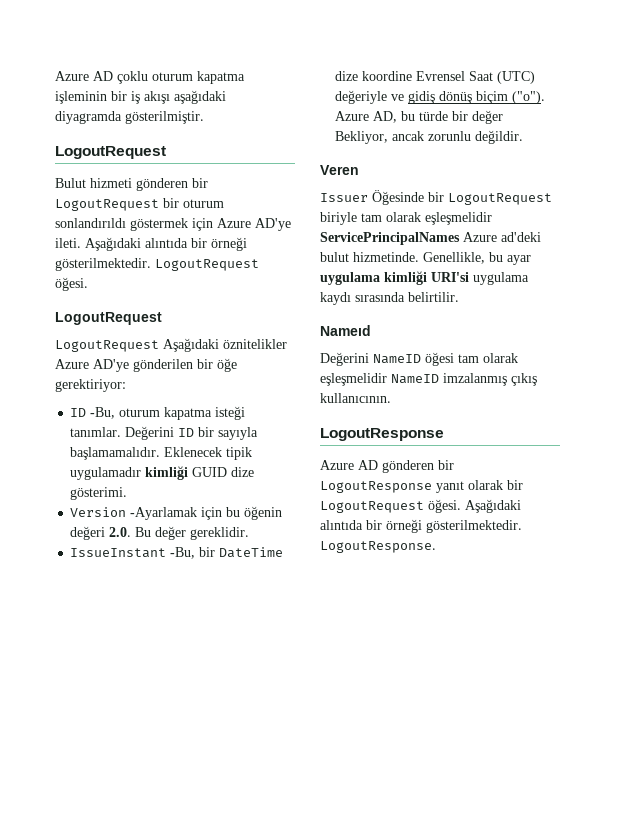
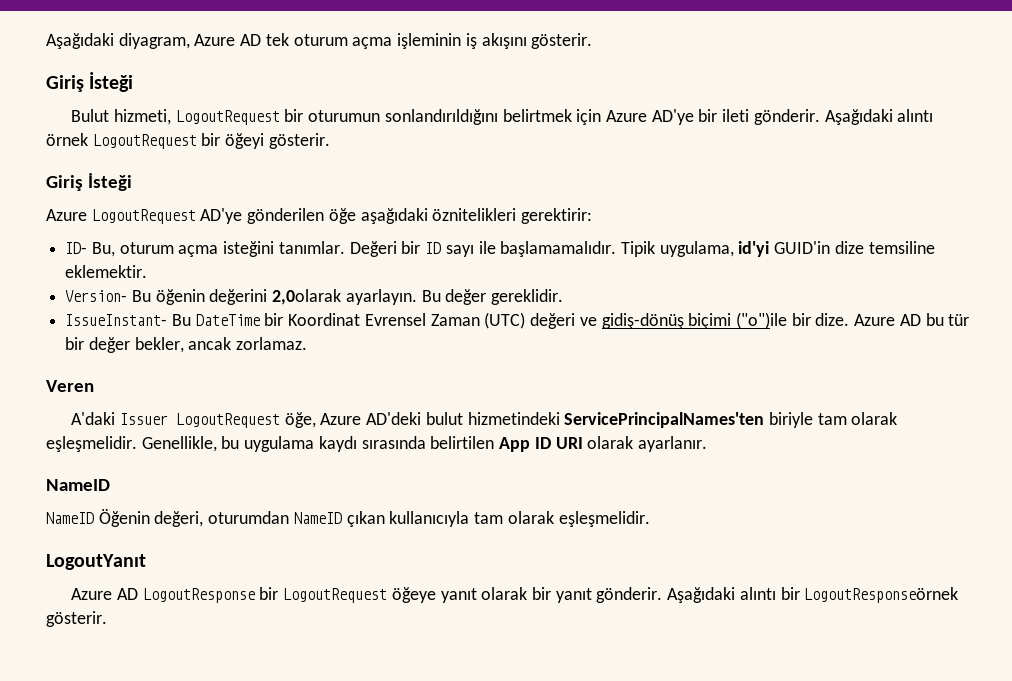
- Azure AD çoklu oturum kapatma işleminin bir iş akışı aşağıdaki diyagramda gösterilmiştir.
- LogoutRequest
- Bulut hizmeti gönderen bir LogoutRequest bir oturum sonlandırıldı göstermek için Azure AD'ye ileti. Aşağıdaki alıntıda bir örneği gösterilmektedir. LogoutRequest öğesi.
- LogoutRequest
- LogoutRequest Aşağıdaki öznitelikler Azure AD'ye gönderilen bir öğe gerektiriyor:
- ID -Bu, oturum kapatma isteği tanımlar. Değerini ID bir sayıyla başlamamalıdır. Eklenecek tipik uygulamadır kimliği GUID dize gösterimi.
- Version -Ayarlamak için bu öğenin değeri 2.0. Bu değer gereklidir.
- IssueInstant -Bu, bir DateTime dize koordine Evrensel Saat (UTC) değeriyle ve gidiş dönüş biçim ("o"). Azure AD, bu türde bir değer Bekliyor, ancak zorunlu değildir.
+ Aşağıdaki diyagram, Azure AD tek oturum açma işleminin iş akışını gösterir.
+ Giriş İsteği
+ Bulut hizmeti, LogoutRequest bir oturumun sonlandırıldığını belirtmek için Azure AD'ye bir ileti gönderir. Aşağıdaki alıntı örnek LogoutRequest bir öğeyi gösterir.
+ Giriş İsteği
+ Azure LogoutRequest AD'ye gönderilen öğe aşağıdaki öznitelikleri gerektirir:
+ ID- Bu, oturum açma isteğini tanımlar. Değeri bir ID sayı ile başlamamalıdır. Tipik uygulama, id'yi GUID'in dize temsiline eklemektir.
+ Version- Bu öğenin değerini 2,0olarak ayarlayın. Bu değer gereklidir.
+ IssueInstant- Bu DateTime bir Koordinat Evrensel Zaman (UTC) değeri ve gidiş-dönüş biçimi ("o")ile bir dize. Azure AD bu tür bir değer bekler, ancak zorlamaz.
  Veren
- Issuer Öğesinde bir LogoutRequest biriyle tam olarak eşleşmelidir ServicePrincipalNames Azure ad'deki bulut hizmetinde. Genellikle, bu ayar uygulama kimliği URI'si uygulama kaydı sırasında belirtilir.
- Nameıd
- Değerini NameID öğesi tam olarak eşleşmelidir NameID imzalanmış çıkış kullanıcının.
- LogoutResponse
- Azure AD gönderen bir LogoutResponse yanıt olarak bir LogoutRequest öğesi. Aşağıdaki alıntıda bir örneği gösterilmektedir. LogoutResponse.
+ A'daki Issuer LogoutRequest öğe, Azure AD'deki bulut hizmetindeki ServicePrincipalNames'ten biriyle tam olarak eşleşmelidir. Genellikle, bu uygulama kaydı sırasında belirtilen App ID URI olarak ayarlanır.
+ NameID
+ NameID Öğenin değeri, oturumdan NameID çıkan kullanıcıyla tam olarak eşleşmelidir.
+ LogoutYanıt
+ Azure AD LogoutResponse bir LogoutRequest öğeye yanıt olarak bir yanıt gönderir. Aşağıdaki alıntı bir LogoutResponseörnek gösterir.

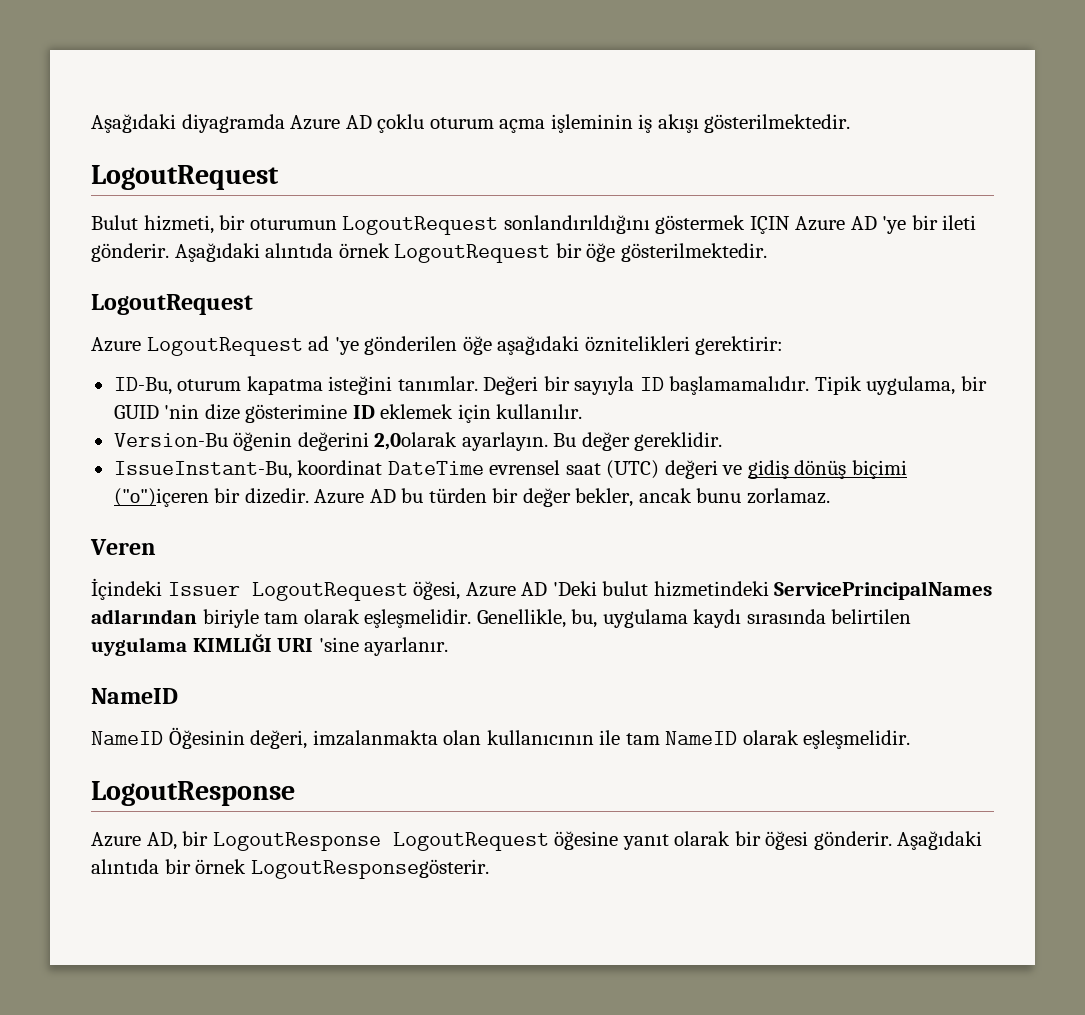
- Aşağıdaki diyagram, Azure AD tek oturum açma işleminin iş akışını gösterir.
- Giriş İsteği
+ Aşağıdaki diyagramda Azure AD çoklu oturum açma işleminin iş akışı gösterilmektedir.
+ LogoutRequest
- Bulut hizmeti, LogoutRequest bir oturumun sonlandırıldığını belirtmek için Azure AD'ye bir ileti gönderir.
+ Bulut hizmeti, bir oturumun LogoutRequest sonlandırıldığını göstermek IÇIN Azure AD 'ye bir ileti gönderir.
- Aşağıdaki alıntı örnek LogoutRequest bir öğeyi gösterir.
- Giriş İsteği
+ Aşağıdaki alıntıda örnek LogoutRequest bir öğe gösterilmektedir.
+ LogoutRequest
- Azure LogoutRequest AD'ye gönderilen öğe aşağıdaki öznitelikleri gerektirir:
+ Azure LogoutRequest ad 'ye gönderilen öğe aşağıdaki öznitelikleri gerektirir:
- ID- Bu, oturum açma isteğini tanımlar. Değeri bir ID sayı ile başlamamalıdır. Tipik uygulama, id'yi GUID'in dize temsiline eklemektir.
- Version- Bu öğenin değerini 2,0olarak ayarlayın.
+ ID-Bu, oturum kapatma isteğini tanımlar. Değeri bir sayıyla ID başlamamalıdır. Tipik uygulama, bir GUID 'nin dize gösterimine ID eklemek için kullanılır.
+ Version-Bu öğenin değerini 2,0olarak ayarlayın.
- IssueInstant- Bu DateTime bir Koordinat Evrensel Zaman (UTC) değeri ve gidiş-dönüş biçimi ("o")ile bir dize.
+ IssueInstant-Bu, koordinat DateTime evrensel saat (UTC) değeri ve gidiş dönüş biçimi ("o")içeren bir dizedir.
- Azure AD bu tür bir değer bekler, ancak zorlamaz.
+ Azure AD bu türden bir değer bekler, ancak bunu zorlamaz.
- A'daki Issuer LogoutRequest öğe, Azure AD'deki bulut hizmetindeki ServicePrincipalNames'ten biriyle tam olarak eşleşmelidir.
+ İçindeki Issuer LogoutRequest öğesi, Azure AD 'Deki bulut hizmetindeki ServicePrincipalNames adlarından biriyle tam olarak eşleşmelidir.
- Genellikle, bu uygulama kaydı sırasında belirtilen App ID URI olarak ayarlanır.
+ Genellikle, bu, uygulama kaydı sırasında belirtilen uygulama KIMLIĞI URI 'sine ayarlanır.
- NameID Öğenin değeri, oturumdan NameID çıkan kullanıcıyla tam olarak eşleşmelidir.
- LogoutYanıt
- Azure AD LogoutResponse bir LogoutRequest öğeye yanıt olarak bir yanıt gönderir. Aşağıdaki alıntı bir LogoutResponseörnek gösterir.
+ NameID Öğesinin değeri, imzalanmakta olan kullanıcının ile tam NameID olarak eşleşmelidir.
+ LogoutResponse
+ Azure AD, bir LogoutResponse LogoutRequest öğesine yanıt olarak bir öğesi gönderir. Aşağıdaki alıntıda bir örnek LogoutResponsegösterir.

